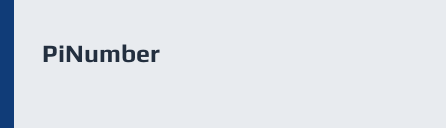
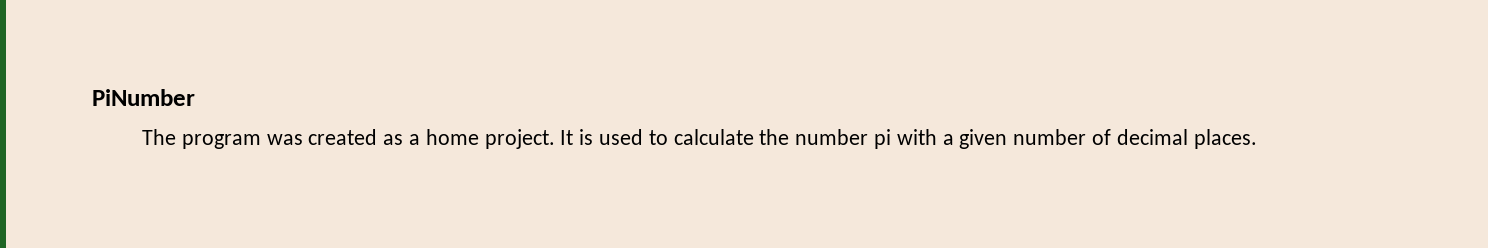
+ The program was created as a home project. It is used to calculate the number pi with a given number of decimal places.

